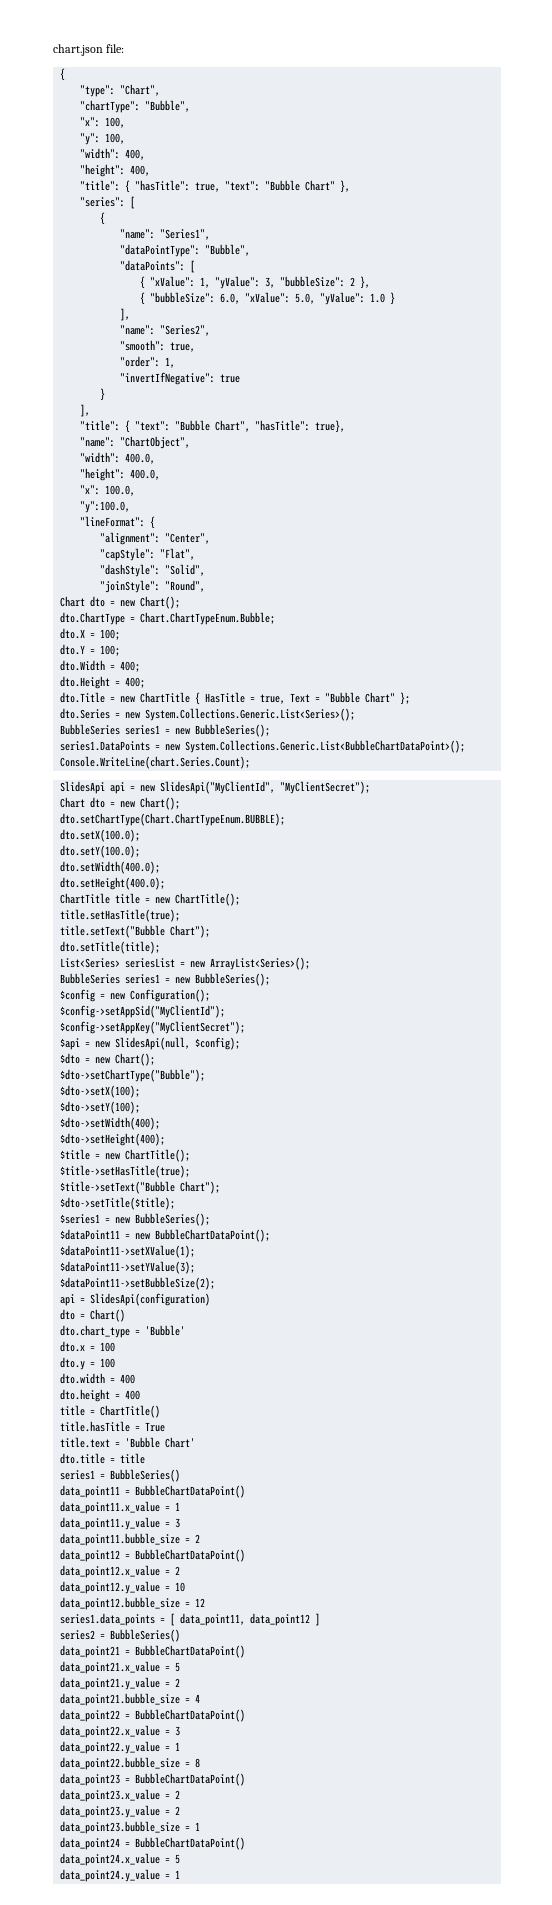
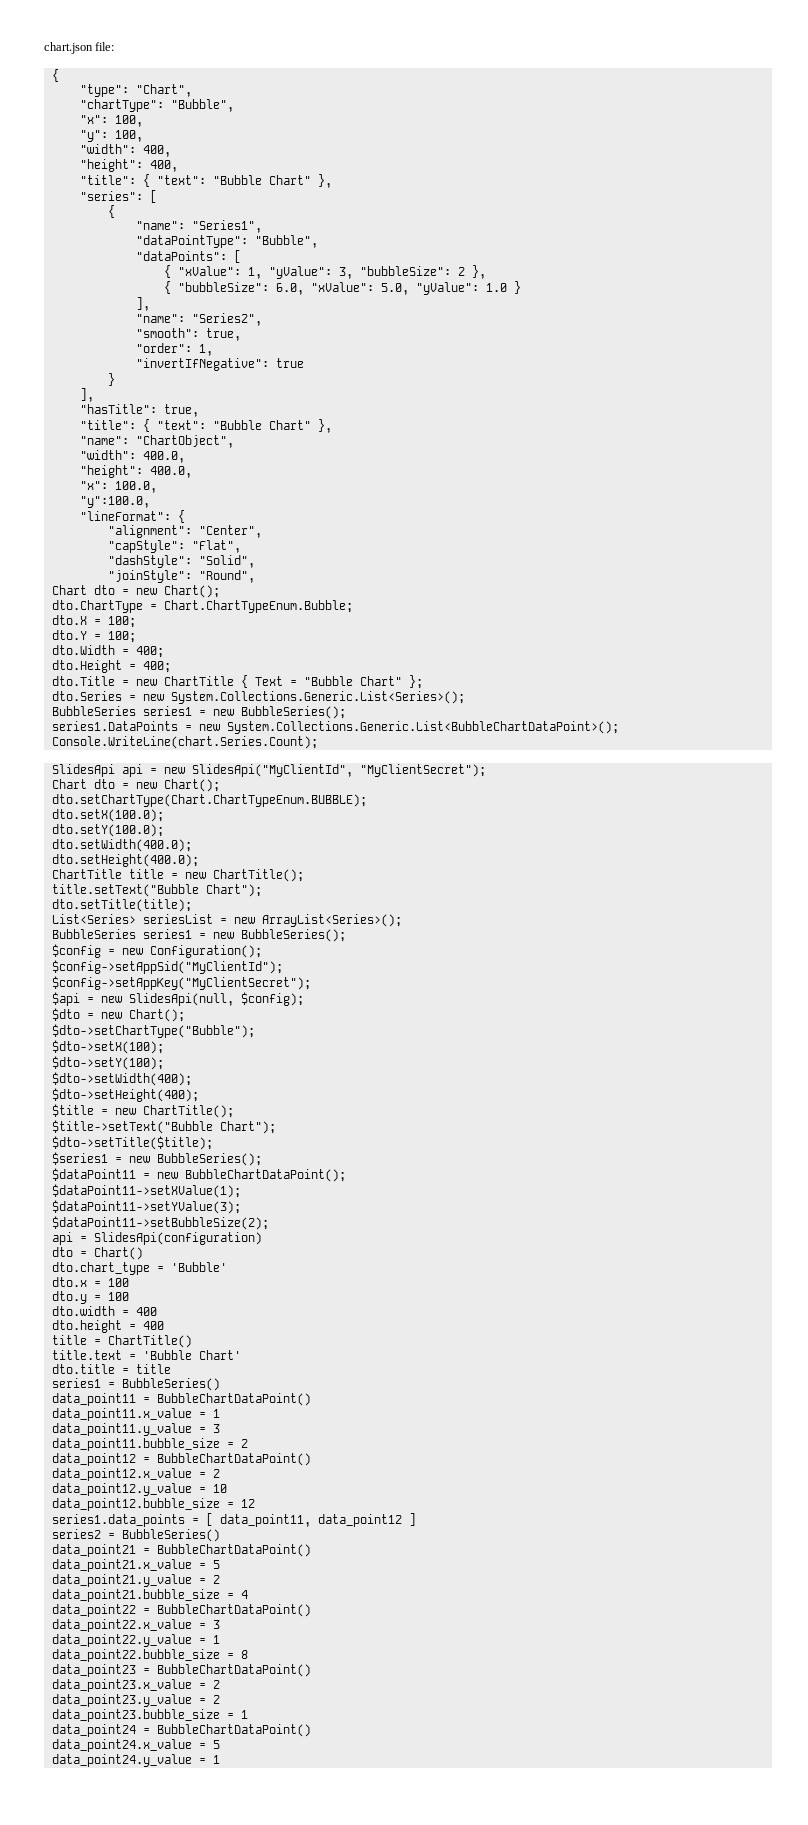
  "height": 400,
- "title": { "hasTitle": true, "text": "Bubble Chart" },
+ "title": { "text": "Bubble Chart" },
- "title": { "text": "Bubble Chart", "hasTitle": true},
+ "hasTitle": true,
+ "title": { "text": "Bubble Chart" },
- dto.Title = new ChartTitle { HasTitle = true, Text = "Bubble Chart" };
+ dto.Title = new ChartTitle { Text = "Bubble Chart" };
- title.setHasTitle(true);
- $title->setHasTitle(true);
- title.hasTitle = True

